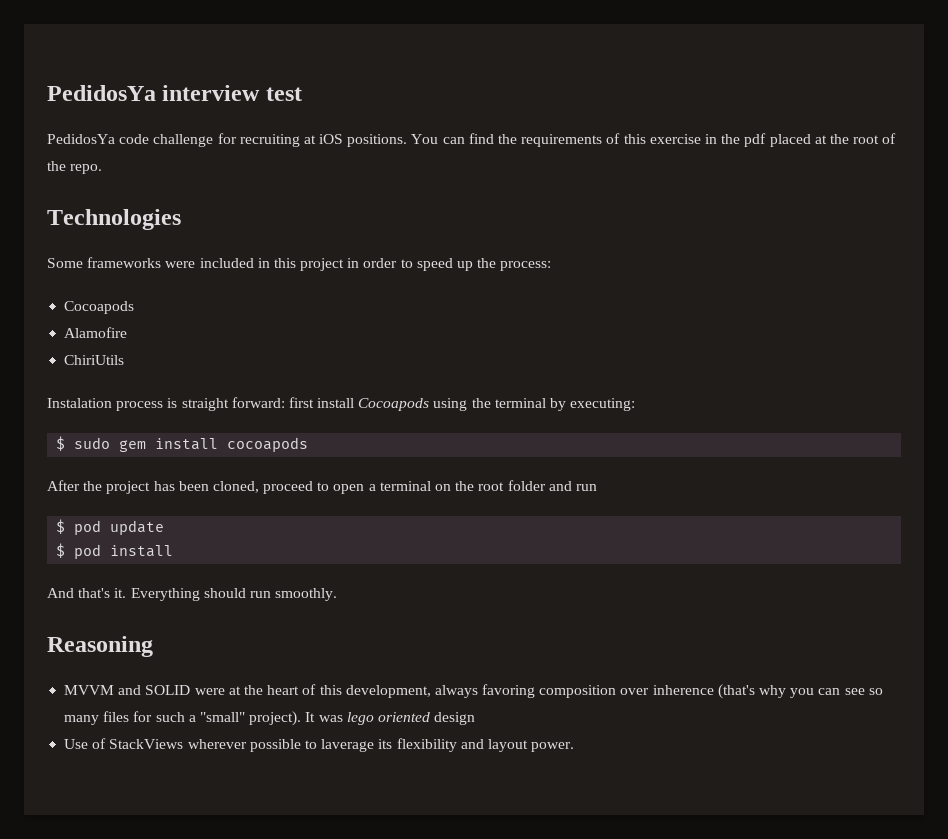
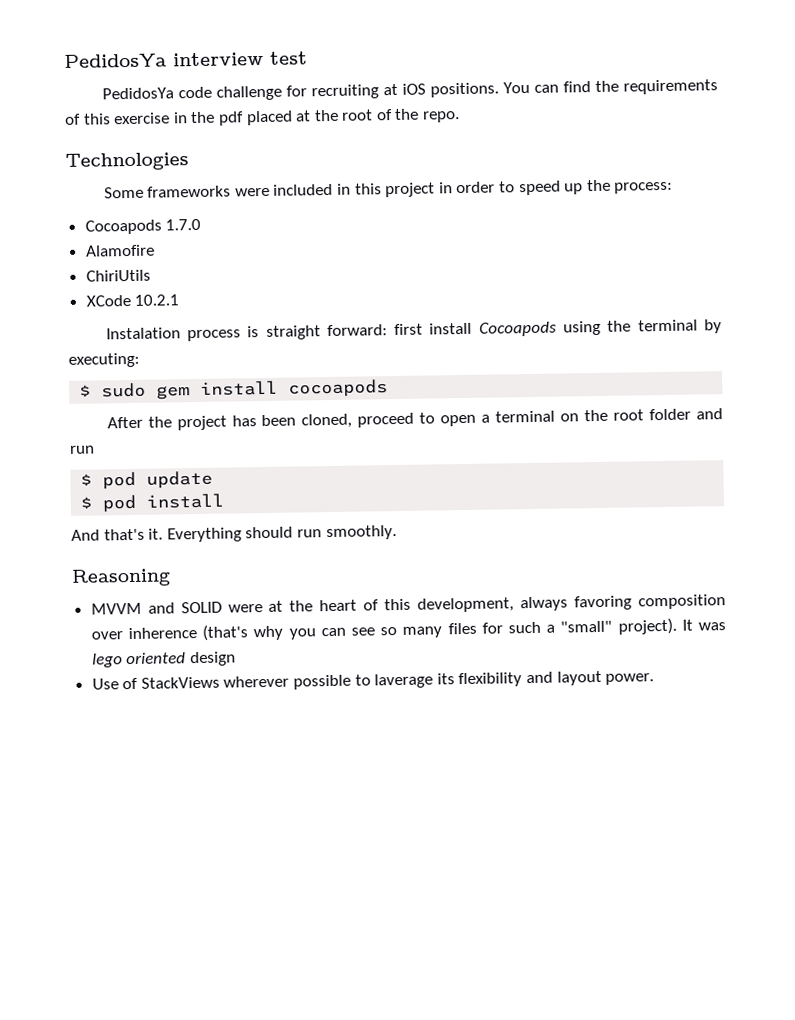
  Some frameworks were included in this project in order to speed up the process:
- Cocoapods
+ Cocoapods 1.7.0
+ XCode 10.2.1

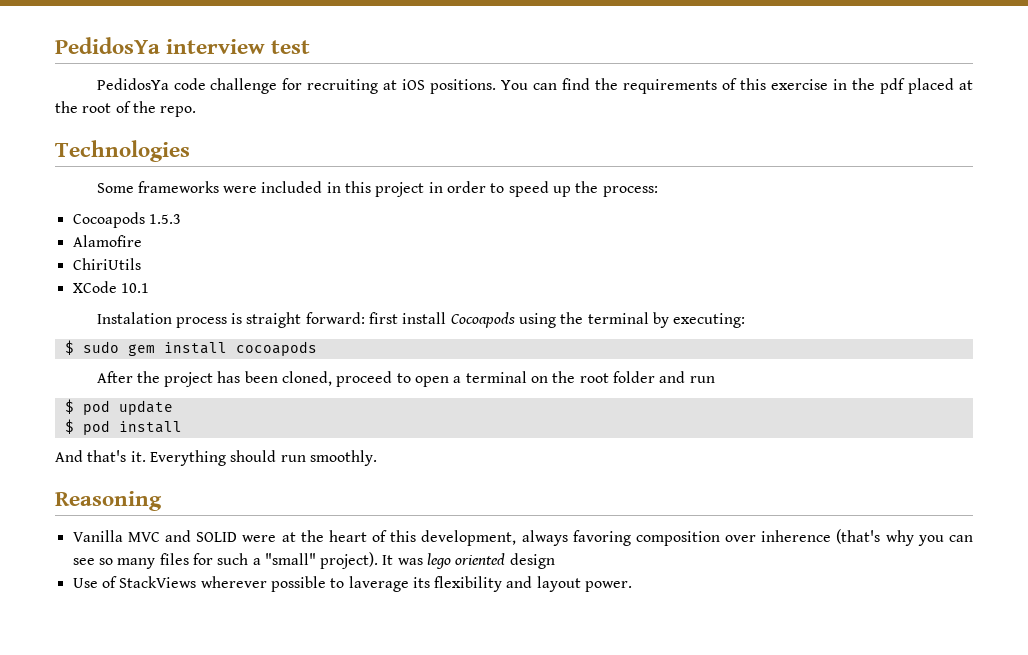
- Cocoapods 1.7.0
+ Cocoapods 1.5.3
- XCode 10.2.1
+ XCode 10.1
- MVVM and SOLID were at the heart of this development, always favoring composition over inherence (that's why you can see so many files for such a "small" project).
+ Vanilla MVC and SOLID were at the heart of this development, always favoring composition over inherence (that's why you can see so many files for such a "small" project).

